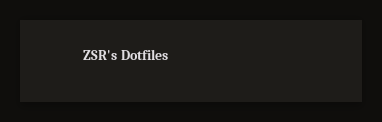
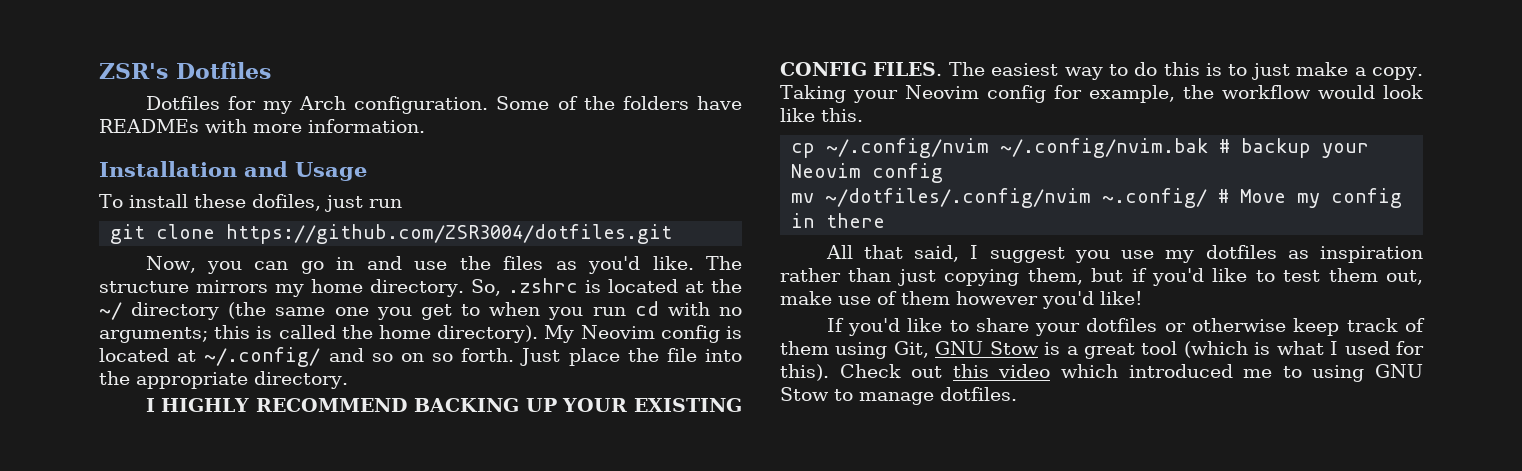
+ Dotfiles for my Arch configuration. Some of the folders have READMEs with more information.
+ Installation and Usage
+ To install these dofiles, just run
+ git clone https://github.com/ZSR3004/dotfiles.git
+ Now, you can go in and use the files as you'd like. The structure mirrors my home directory. So, .zshrc is located at the ~/ directory (the same one you get to when you run cd with no arguments; this is called the home directory). My Neovim config is located at ~/.config/ and so on so forth. Just place the file into the appropriate directory.
+ I HIGHLY RECOMMEND BACKING UP YOUR EXISTING CONFIG FILES. The easiest way to do this is to just make a copy. Taking your Neovim config for example, the workflow would look like this.
+ cp ~/.config/nvim ~/.config/nvim.bak # backup your Neovim config
+ mv ~/dotfiles/.config/nvim ~.config/ # Move my config in there
+ All that said, I suggest you use my dotfiles as inspiration rather than just copying them, but if you'd like to test them out, make use of them however you'd like!
+ If you'd like to share your dotfiles or otherwise keep track of them using Git, GNU Stow is a great tool (which is what I used for this). Check out this video which introduced me to using GNU Stow to manage dotfiles.

